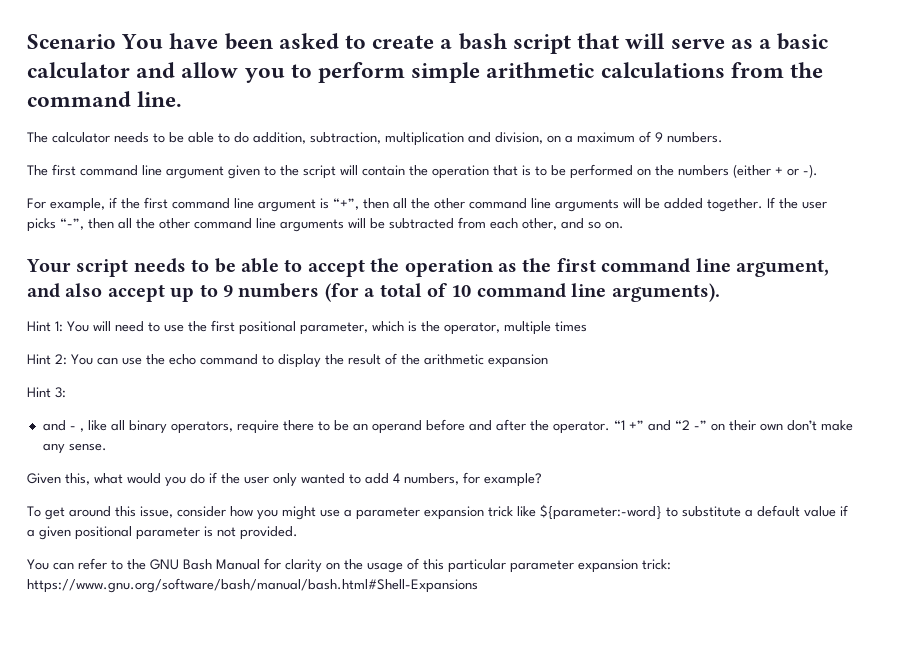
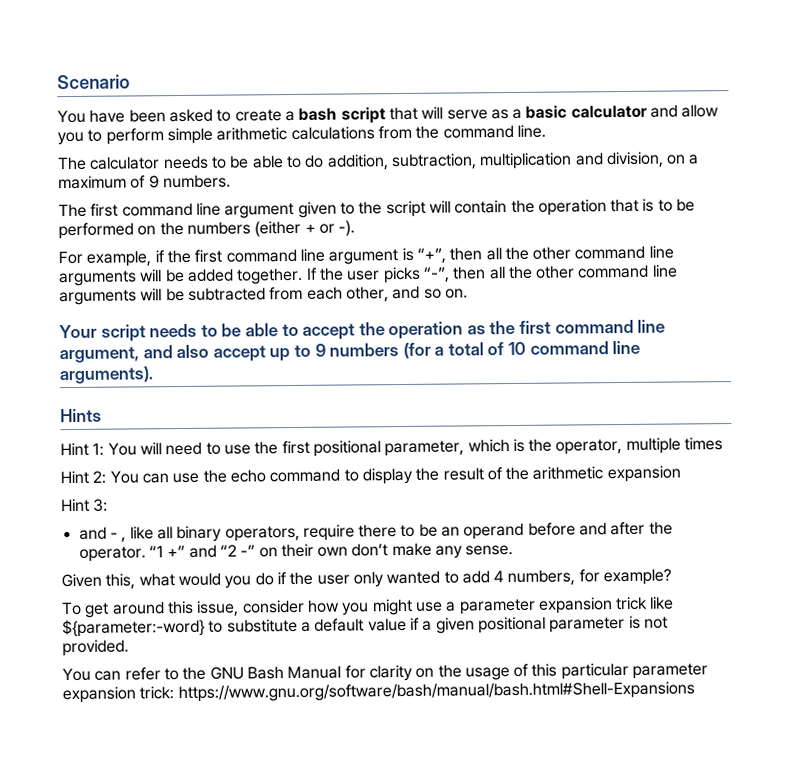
- Scenario You have been asked to create a bash script that will serve as a basic calculator and allow you to perform simple arithmetic calculations from the command line.
+ Scenario
+ You have been asked to create a bash script that will serve as a basic calculator and allow you to perform simple arithmetic calculations from the command line.
+ Hints

